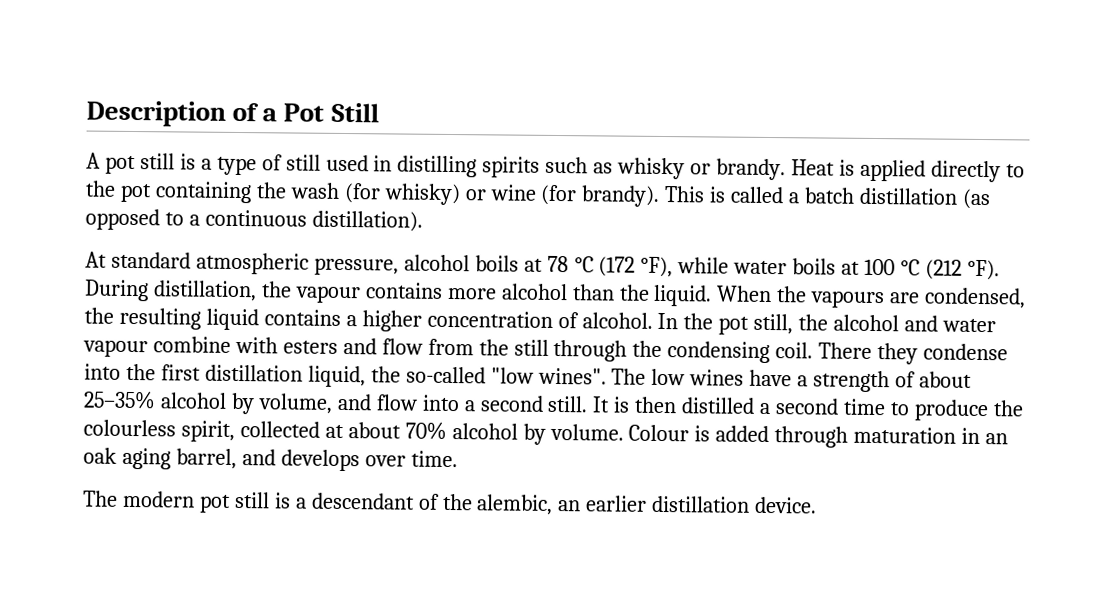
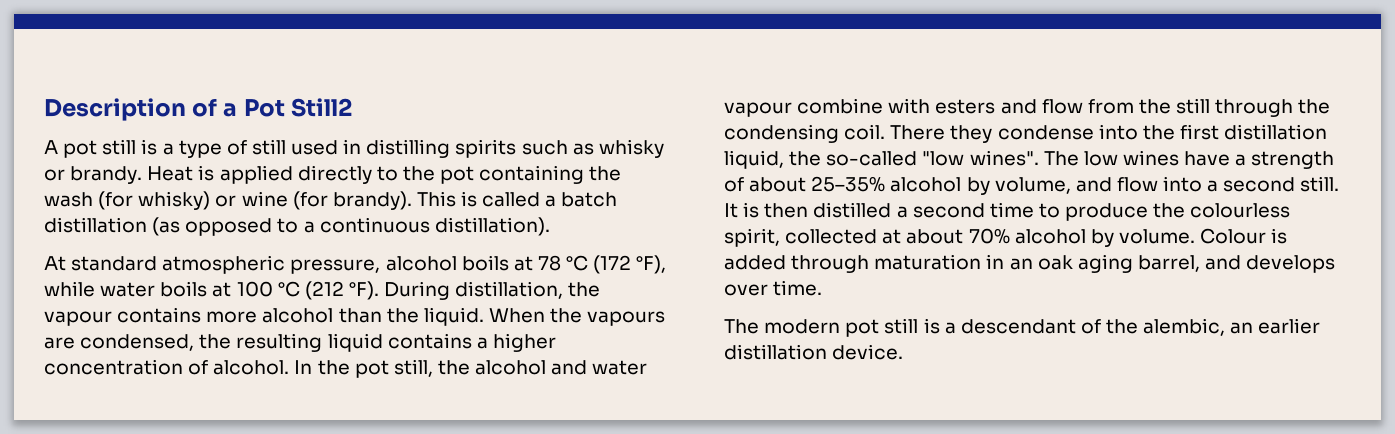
- Description of a Pot Still
+ Description of a Pot Still2

